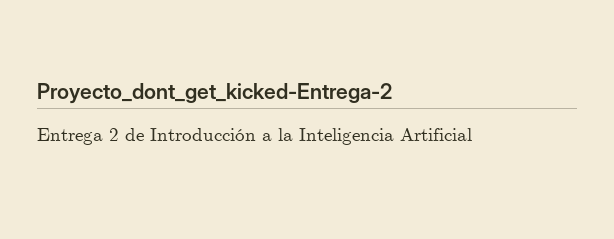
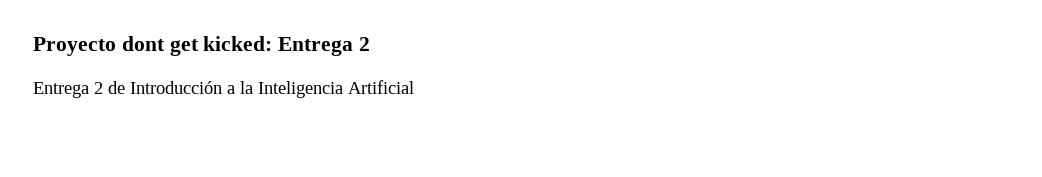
- Proyecto_dont_get_kicked-Entrega-2
+ Proyecto dont get kicked: Entrega 2

